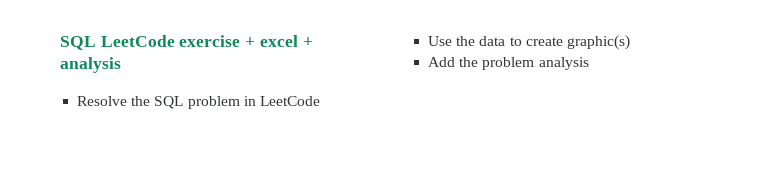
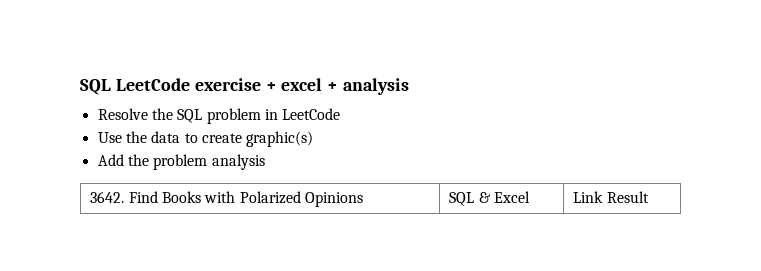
+ 3642. Find Books with Polarized Opinions | SQL & Excel | Link Result

